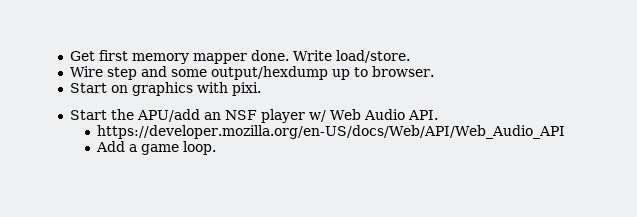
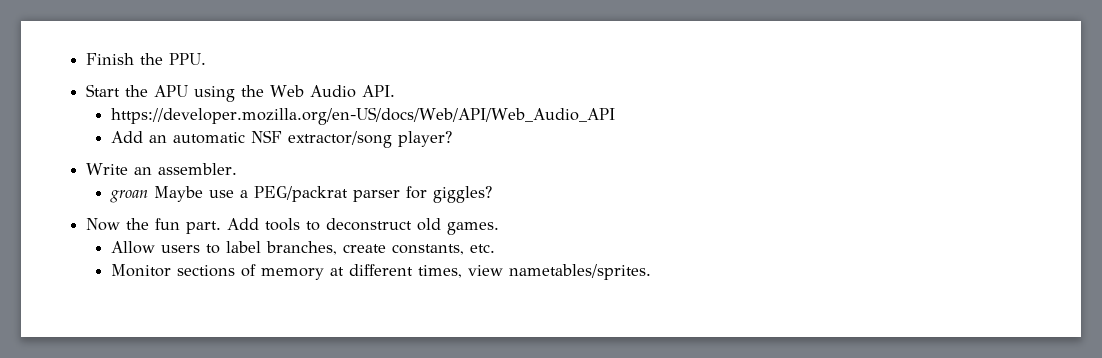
- Get first memory mapper done. Write load/store.
- Wire step and some output/hexdump up to browser.
- Start on graphics with pixi.
- Start the APU/add an NSF player w/ Web Audio API.
+ Finish the PPU.
+ Start the APU using the Web Audio API.
- Add a game loop.
+ Add an automatic NSF extractor/song player?
+ Write an assembler.
+ groan Maybe use a PEG/packrat parser for giggles?
+ Now the fun part. Add tools to deconstruct old games.
+ Allow users to label branches, create constants, etc.
+ Monitor sections of memory at different times, view nametables/sprites.

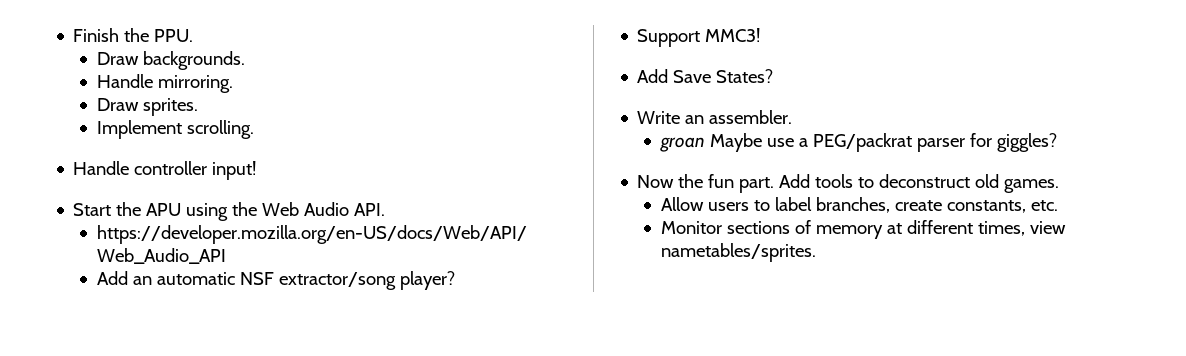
+ Draw backgrounds.
+ Handle mirroring.
+ Draw sprites.
+ Implement scrolling.
+ Handle controller input!
+ Support MMC3!
+ Add Save States?

